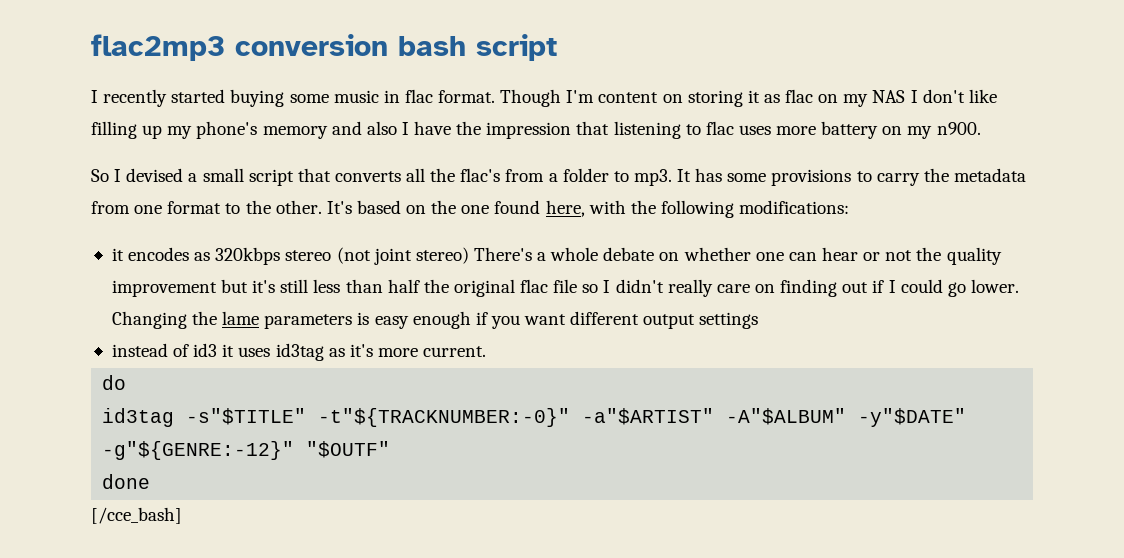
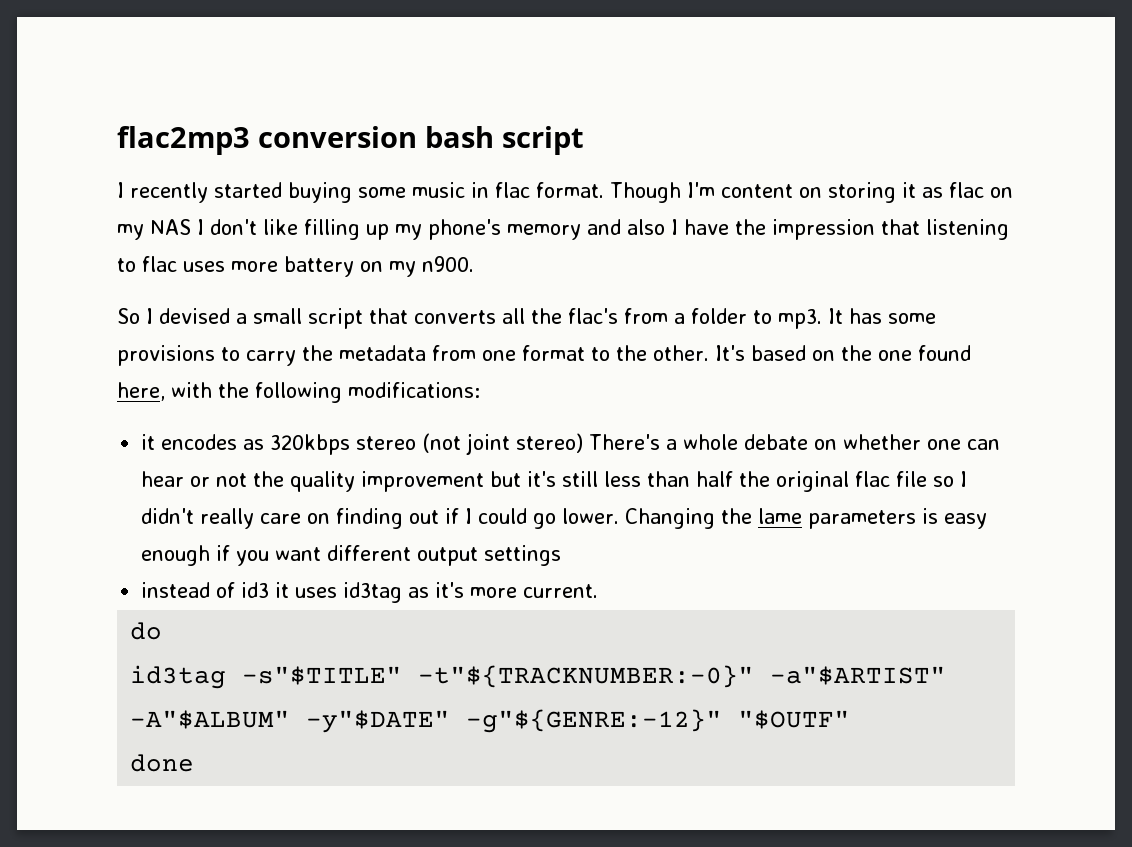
- [/cce_bash]

